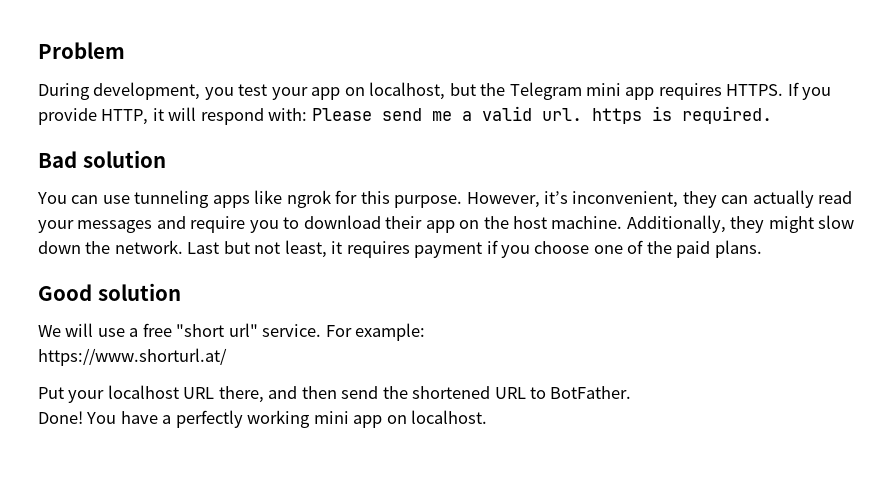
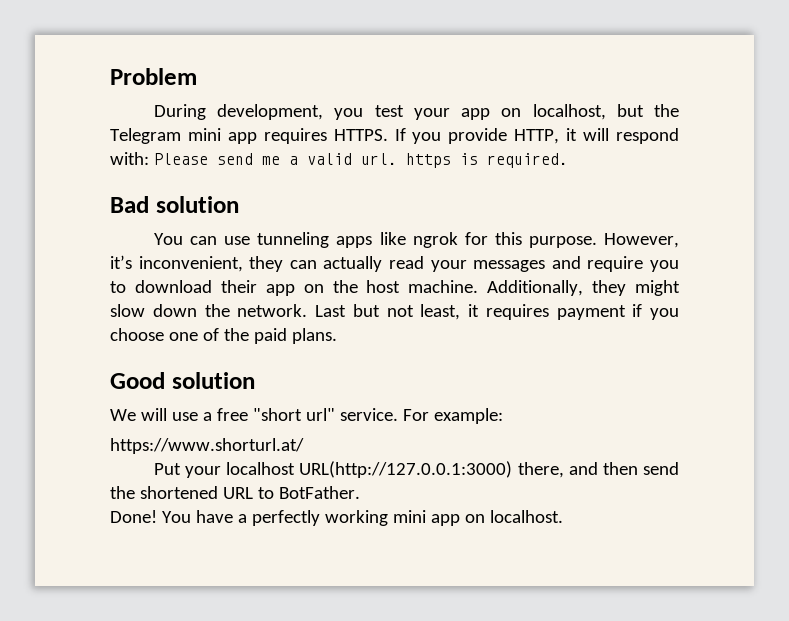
- Put your localhost URL there, and then send the shortened URL to BotFather.
+ Put your localhost URL(http://127.0.0.1:3000) there, and then send the shortened URL to BotFather.

